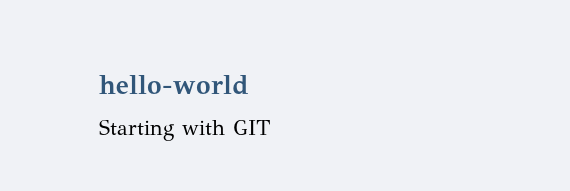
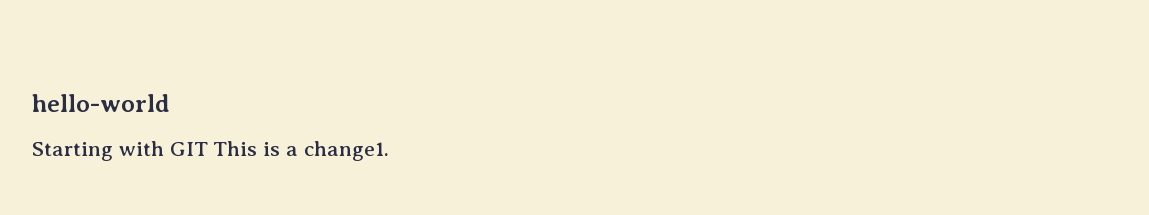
- Starting with GIT
+ Starting with GIT This is a change1.

